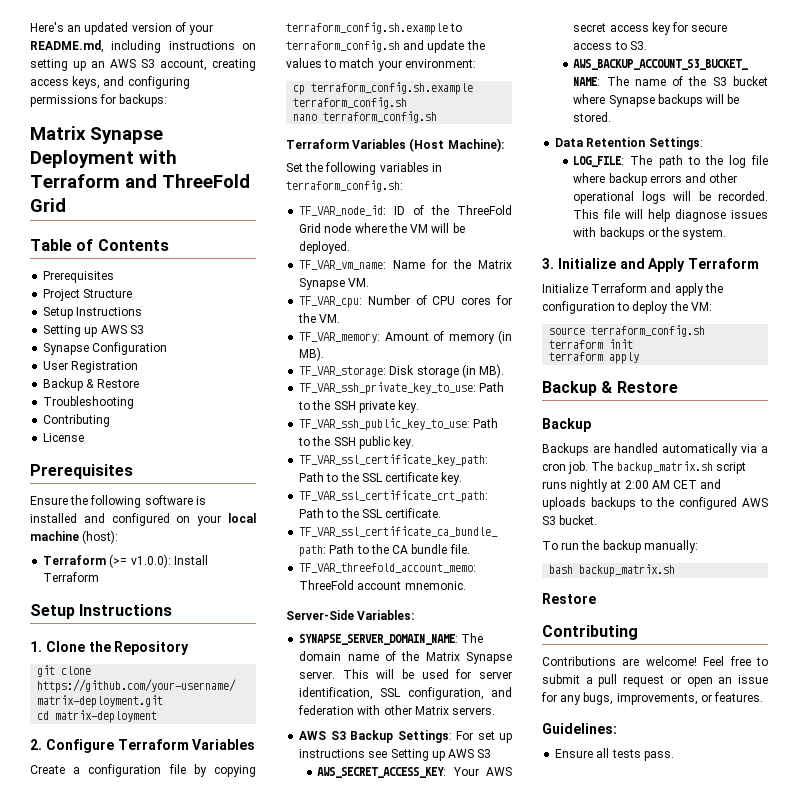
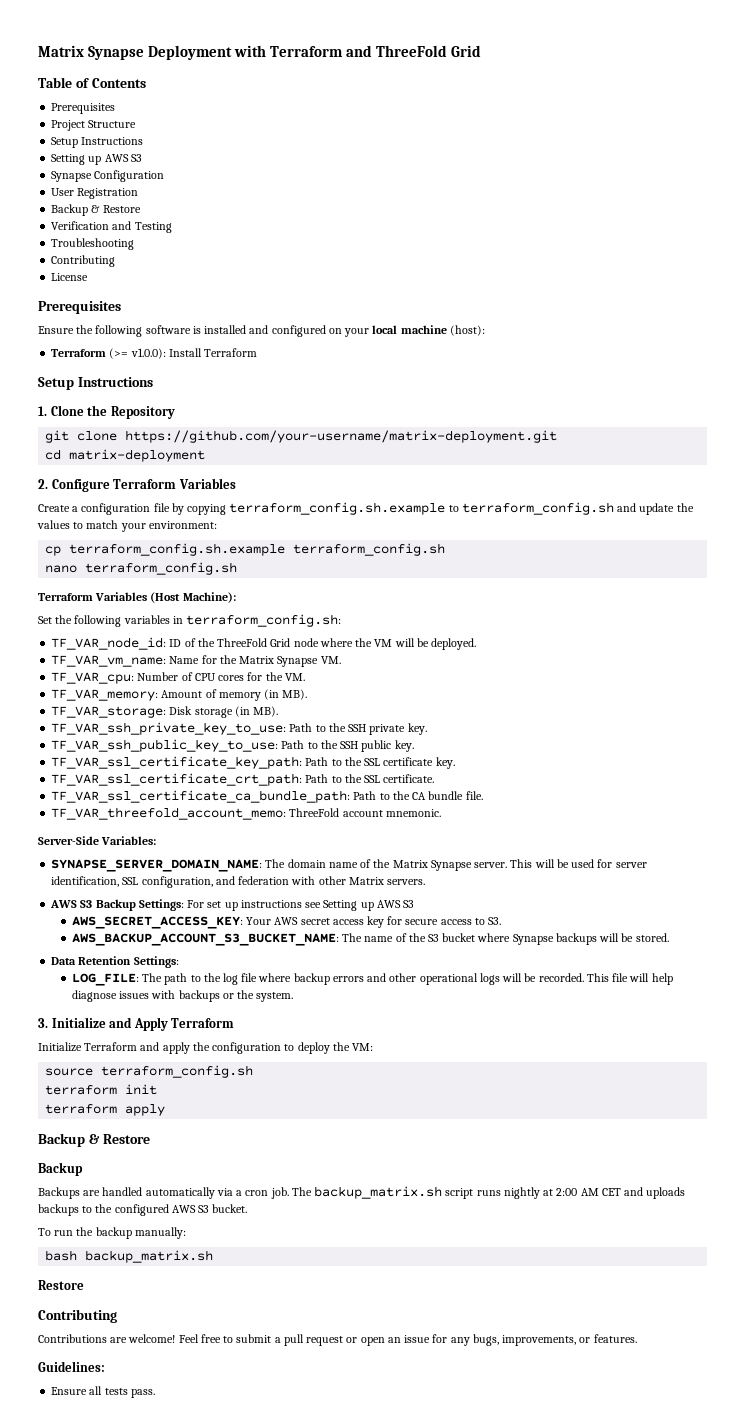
- Here's an updated version of your README.md, including instructions on setting up an AWS S3 account, creating access keys, and configuring permissions for backups:
+ Verification and Testing

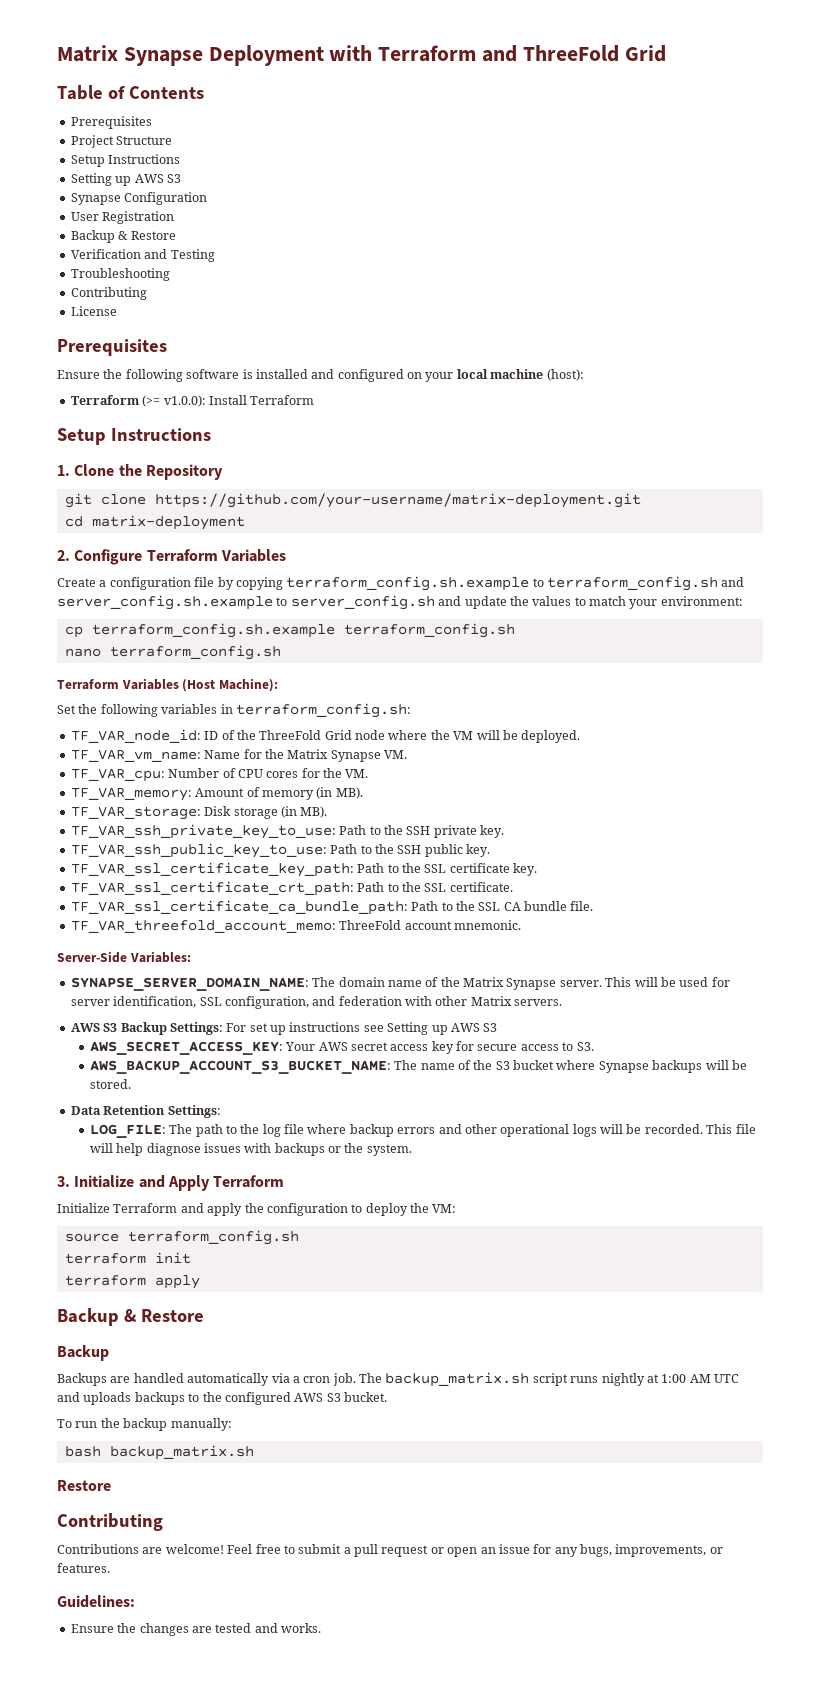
- Create a configuration file by copying terraform_config.sh.example to terraform_config.sh and update the values to match your environment:
+ Create a configuration file by copying terraform_config.sh.example to terraform_config.sh and server_config.sh.example to server_config.sh and update the values to match your environment:
- TF_VAR_ssl_certificate_ca_bundle_path: Path to the CA bundle file.
+ TF_VAR_ssl_certificate_ca_bundle_path: Path to the SSL CA bundle file.
- The backup_matrix.sh script runs nightly at 2:00 AM CET and uploads backups to the configured AWS S3 bucket.
+ The backup_matrix.sh script runs nightly at 1:00 AM UTC and uploads backups to the configured AWS S3 bucket.
- Ensure all tests pass.
+ Ensure the changes are tested and works.

